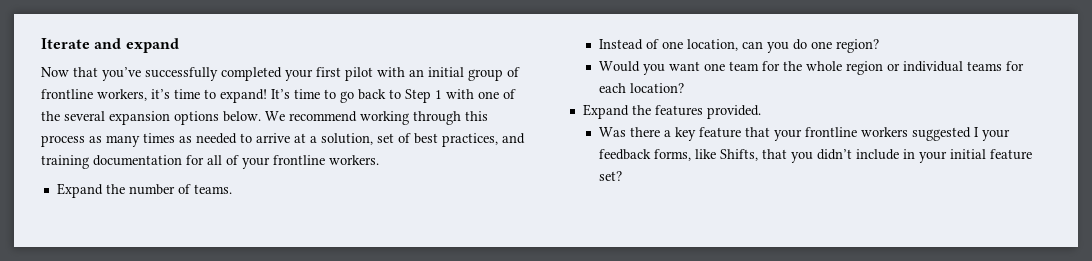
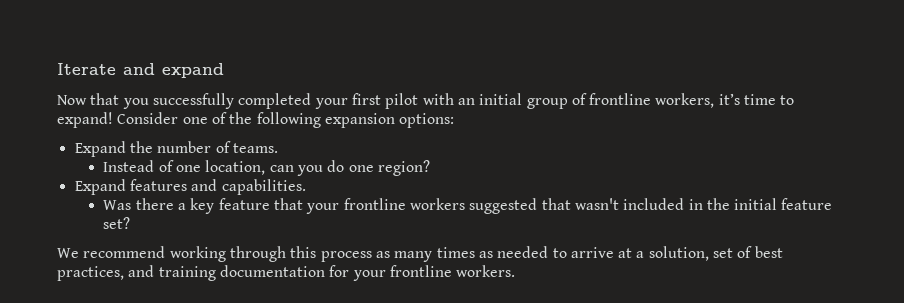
- Now that you’ve successfully completed your first pilot with an initial group of frontline workers, it’s time to expand!
+ Now that you successfully completed your first pilot with an initial group of frontline workers, it’s time to expand!
- It’s time to go back to Step 1 with one of the several expansion options below. We recommend working through this process as many times as needed to arrive at a solution, set of best practices, and training documentation for all of your frontline workers.
+ Consider one of the following expansion options:
+ Expand the number of teams.
+ Instead of one location, can you do one region?
+ Expand features and capabilities.
+ Was there a key feature that your frontline workers suggested that wasn't included in the initial feature set?
+ We recommend working through this process as many times as needed to arrive at a solution, set of best practices, and training documentation for your frontline workers.
- Expand the number of teams.
- Instead of one location, can you do one region?
- Would you want one team for the whole region or individual teams for each location?
- Expand the features provided.
- Was there a key feature that your frontline workers suggested I your feedback forms, like Shifts, that you didn’t include in your initial feature set?

